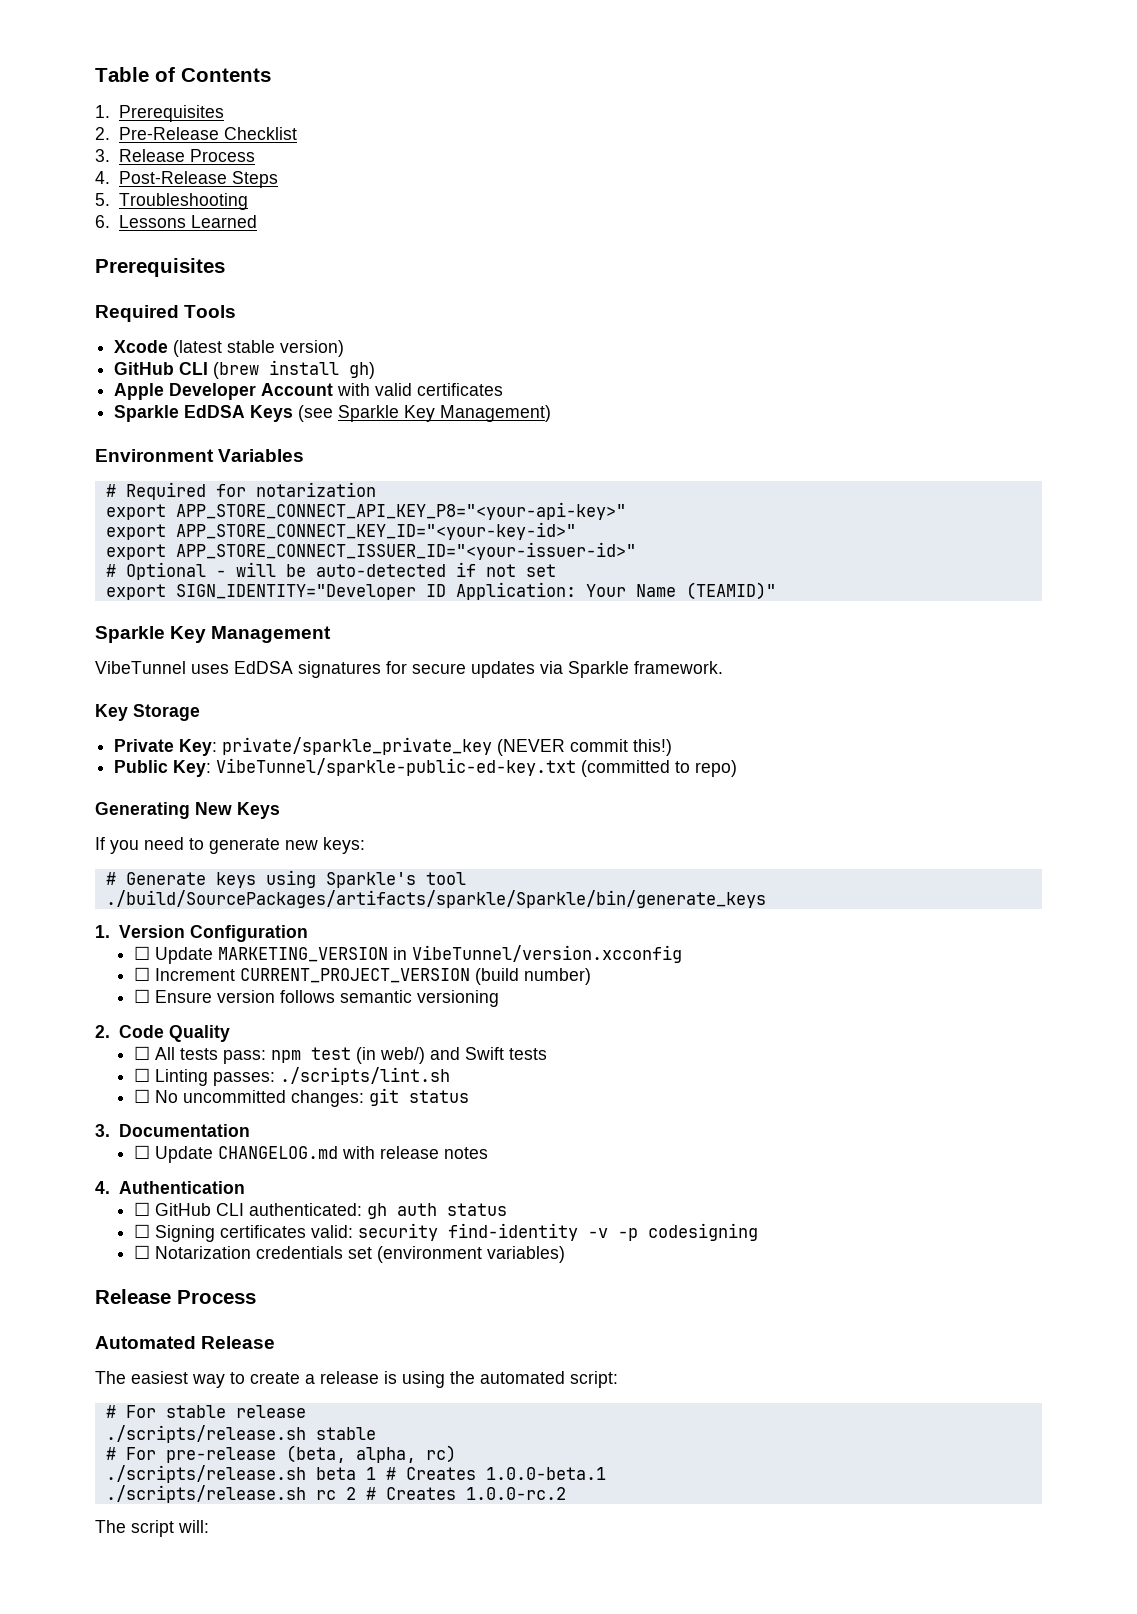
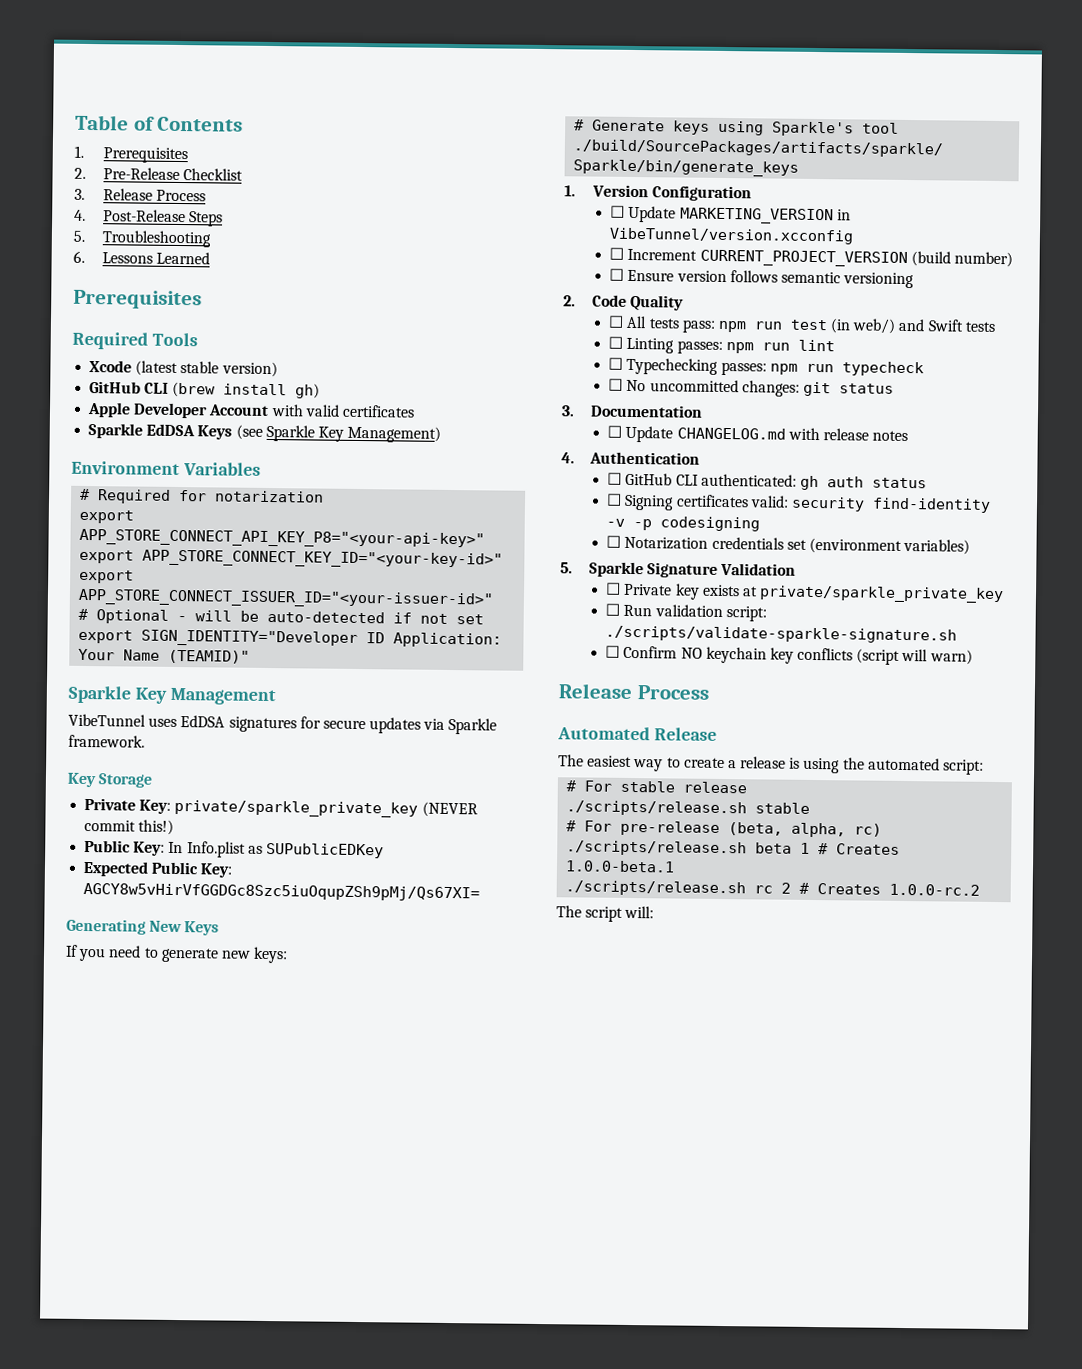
- Public Key: VibeTunnel/sparkle-public-ed-key.txt (committed to repo)
+ Public Key: In Info.plist as SUPublicEDKey
+ Expected Public Key: AGCY8w5vHirVfGGDGc8Szc5iuOqupZSh9pMj/Qs67XI=
- ☐ All tests pass: npm test (in web/) and Swift tests
+ ☐ All tests pass: npm run test (in web/) and Swift tests
- ☐ Linting passes: ./scripts/lint.sh
+ ☐ Linting passes: npm run lint
+ ☐ Typechecking passes: npm run typecheck
+ 5. Sparkle Signature Validation
+ ☐ Private key exists at private/sparkle_private_key
+ ☐ Run validation script: ./scripts/validate-sparkle-signature.sh
+ ☐ Confirm NO keychain key conflicts (script will warn)

